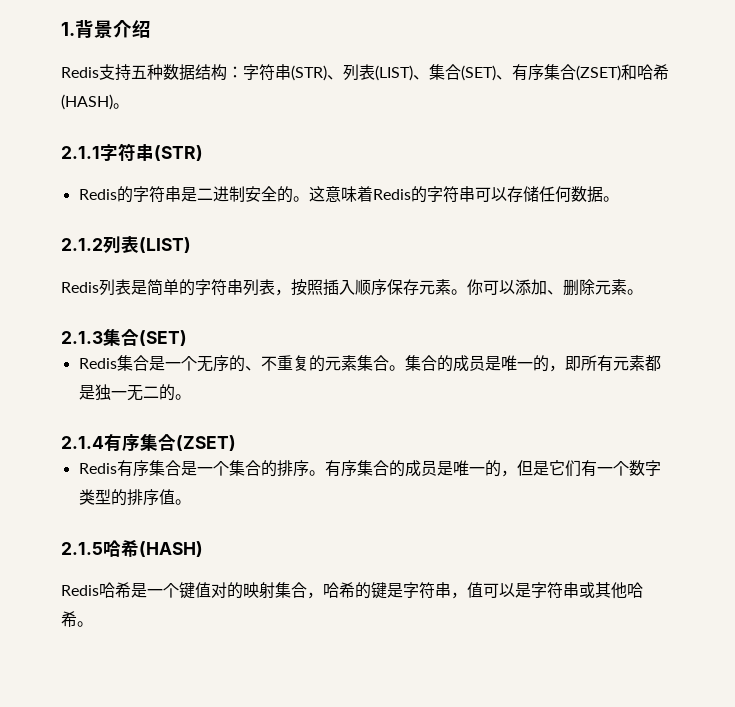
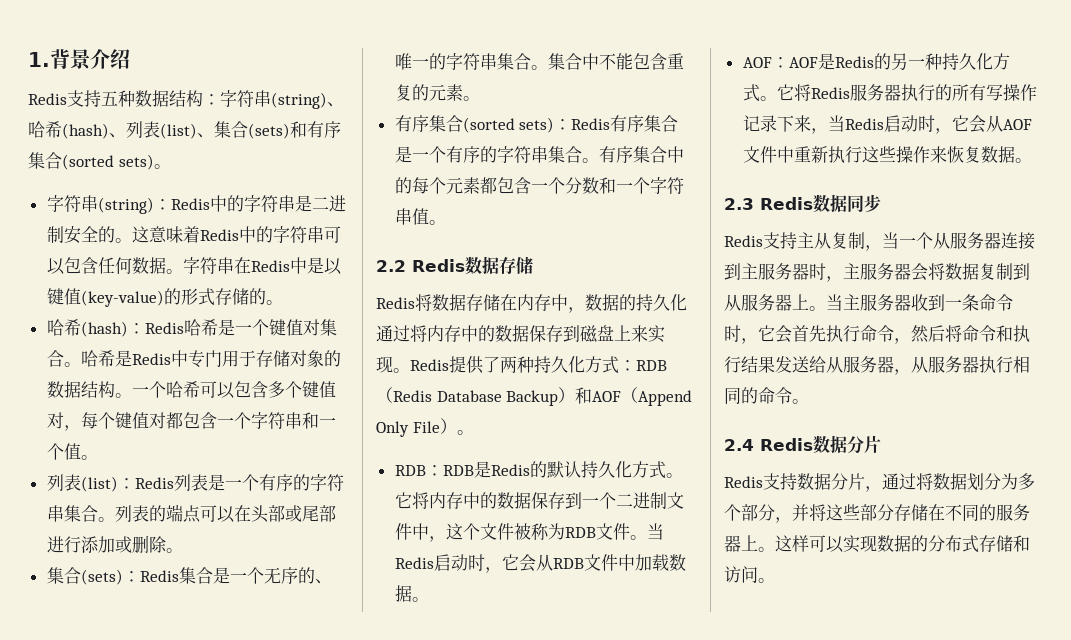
- Redis支持五种数据结构：字符串(STR)、列表(LIST)、集合(SET)、有序集合(ZSET)和哈希(HASH)。
- 2.1.1字符串(STR)
- Redis的字符串是二进制安全的。
+ Redis支持五种数据结构：字符串(string)、哈希(hash)、列表(list)、集合(sets)和有序集合(sorted sets)。
+ 字符串(string)：Redis中的字符串是二进制安全的。
- 这意味着Redis的字符串可以存储任何数据。
- 2.1.2列表(LIST)
- Redis列表是简单的字符串列表，按照插入顺序保存元素。你可以添加、删除元素。
- 2.1.3集合(SET)
- Redis集合是一个无序的、不重复的元素集合。集合的成员是唯一的，即所有元素都是独一无二的。
- 2.1.4有序集合(ZSET)
- Redis有序集合是一个集合的排序。有序集合的成员是唯一的，但是它们有一个数字类型的排序值。
- 2.1.5哈希(HASH)
- Redis哈希是一个键值对的映射集合，哈希的键是字符串，值可以是字符串或其他哈希。
+ 这意味着Redis中的字符串可以包含任何数据。字符串在Redis中是以键值(key-value)的形式存储的。
+ 哈希(hash)：Redis哈希是一个键值对集合。哈希是Redis中专门用于存储对象的数据结构。一个哈希可以包含多个键值对，每个键值对都包含一个字符串和一个值。
+ 列表(list)：Redis列表是一个有序的字符串集合。列表的端点可以在头部或尾部进行添加或删除。
+ 集合(sets)：Redis集合是一个无序的、唯一的字符串集合。集合中不能包含重复的元素。
+ 有序集合(sorted sets)：Redis有序集合是一个有序的字符串集合。有序集合中的每个元素都包含一个分数和一个字符串值。
+ 2.2 Redis数据存储
+ Redis将数据存储在内存中，数据的持久化通过将内存中的数据保存到磁盘上来实现。Redis提供了两种持久化方式：RDB（Redis Database Backup）和AOF（Append Only File）。
+ RDB：RDB是Redis的默认持久化方式。它将内存中的数据保存到一个二进制文件中，这个文件被称为RDB文件。当Redis启动时，它会从RDB文件中加载数据。
+ AOF：AOF是Redis的另一种持久化方式。它将Redis服务器执行的所有写操作记录下来，当Redis启动时，它会从AOF文件中重新执行这些操作来恢复数据。
+ 2.3 Redis数据同步
+ Redis支持主从复制，当一个从服务器连接到主服务器时，主服务器会将数据复制到从服务器上。当主服务器收到一条命令时，它会首先执行命令，然后将命令和执行结果发送给从服务器，从服务器执行相同的命令。
+ 2.4 Redis数据分片
+ Redis支持数据分片，通过将数据划分为多个部分，并将这些部分存储在不同的服务器上。这样可以实现数据的分布式存储和访问。

